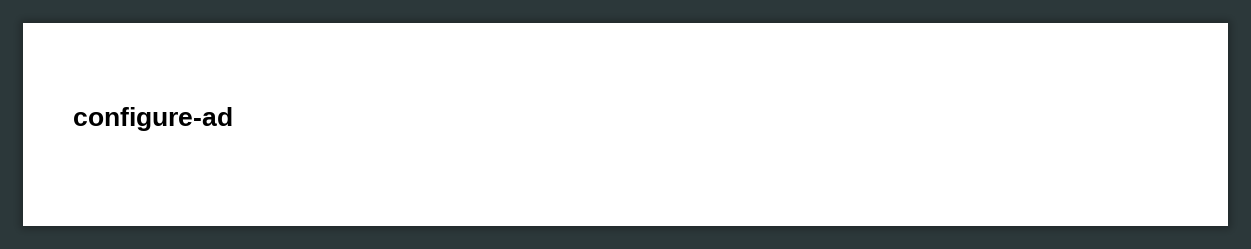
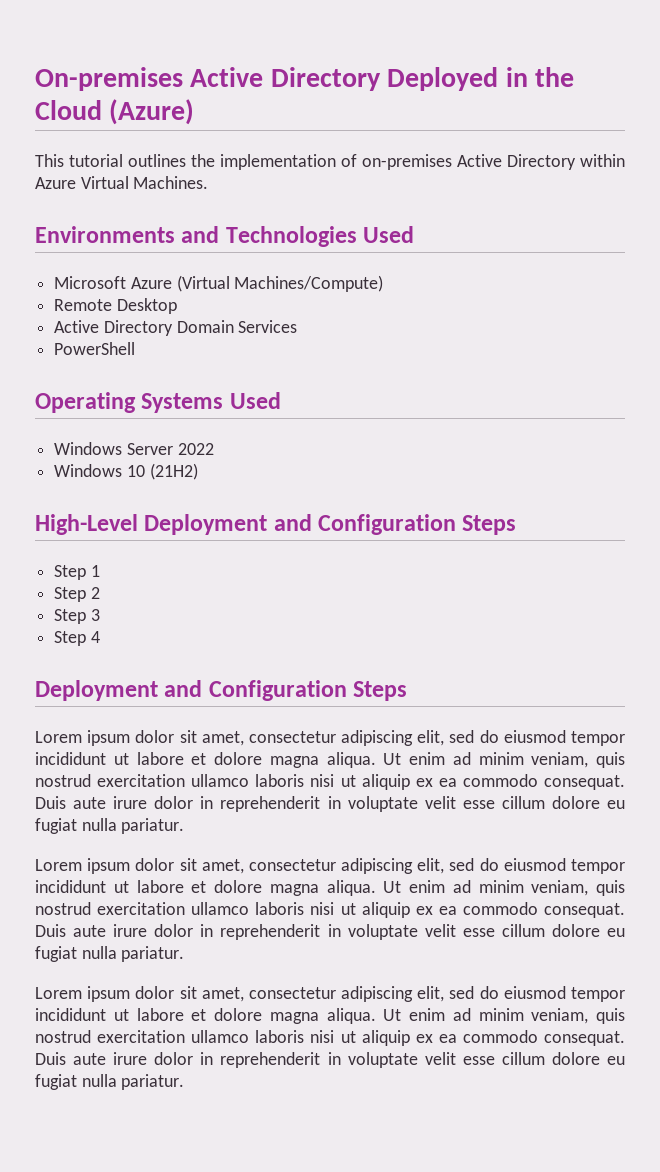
- configure-ad
+ On-premises Active Directory Deployed in the Cloud (Azure)
+ This tutorial outlines the implementation of on-premises Active Directory within Azure Virtual Machines.
+ Environments and Technologies Used
+ Microsoft Azure (Virtual Machines/Compute)
+ Remote Desktop
+ Active Directory Domain Services
+ PowerShell
+ Operating Systems Used
+ Windows Server 2022
+ Windows 10 (21H2)
+ High-Level Deployment and Configuration Steps
+ Step 1
+ Step 2
+ Step 3
+ Step 4
+ Deployment and Configuration Steps
+ Lorem ipsum dolor sit amet, consectetur adipiscing elit, sed do eiusmod tempor incididunt ut labore et dolore magna aliqua. Ut enim ad minim veniam, quis nostrud exercitation ullamco laboris nisi ut aliquip ex ea commodo consequat. Duis aute irure dolor in reprehenderit in voluptate velit esse cillum dolore eu fugiat nulla pariatur.
+ Lorem ipsum dolor sit amet, consectetur adipiscing elit, sed do eiusmod tempor incididunt ut labore et dolore magna aliqua. Ut enim ad minim veniam, quis nostrud exercitation ullamco laboris nisi ut aliquip ex ea commodo consequat. Duis aute irure dolor in reprehenderit in voluptate velit esse cillum dolore eu fugiat nulla pariatur.
+ Lorem ipsum dolor sit amet, consectetur adipiscing elit, sed do eiusmod tempor incididunt ut labore et dolore magna aliqua. Ut enim ad minim veniam, quis nostrud exercitation ullamco laboris nisi ut aliquip ex ea commodo consequat. Duis aute irure dolor in reprehenderit in voluptate velit esse cillum dolore eu fugiat nulla pariatur.

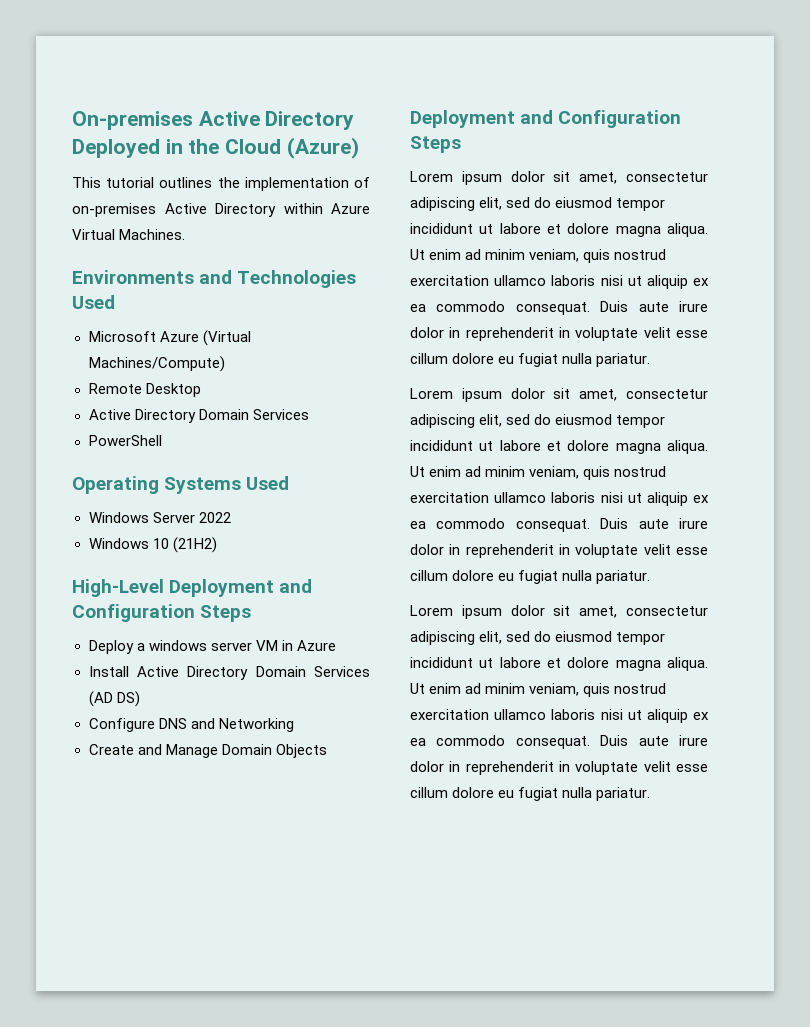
- Step 1
- Step 2
- Step 3
- Step 4
+ Deploy a windows server VM in Azure
+ Install Active Directory Domain Services (AD DS)
+ Configure DNS and Networking
+ Create and Manage Domain Objects

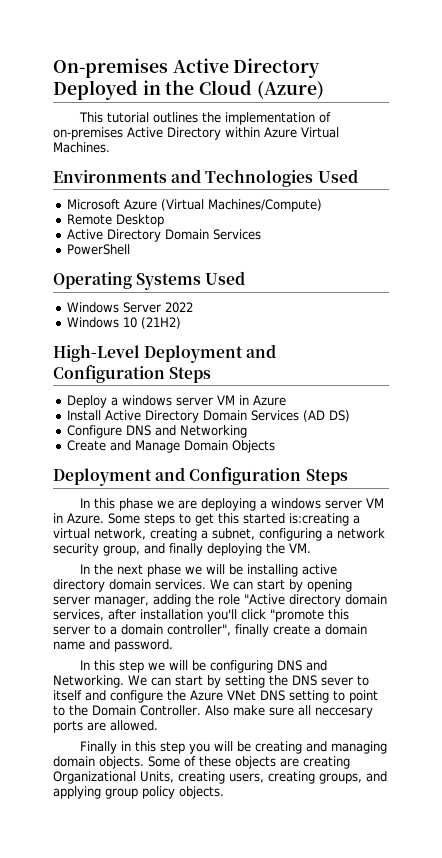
  Create and Manage Domain Objects
  Deployment and Configuration Steps
- Lorem ipsum dolor sit amet, consectetur adipiscing elit, sed do eiusmod tempor incididunt ut labore et dolore magna aliqua. Ut enim ad minim veniam, quis nostrud exercitation ullamco laboris nisi ut aliquip ex ea commodo consequat. Duis aute irure dolor in reprehenderit in voluptate velit esse cillum dolore eu fugiat nulla pariatur.
- Lorem ipsum dolor sit amet, consectetur adipiscing elit, sed do eiusmod tempor incididunt ut labore et dolore magna aliqua. Ut enim ad minim veniam, quis nostrud exercitation ullamco laboris nisi ut aliquip ex ea commodo consequat. Duis aute irure dolor in reprehenderit in voluptate velit esse cillum dolore eu fugiat nulla pariatur.
- Lorem ipsum dolor sit amet, consectetur adipiscing elit, sed do eiusmod tempor incididunt ut labore et dolore magna aliqua. Ut enim ad minim veniam, quis nostrud exercitation ullamco laboris nisi ut aliquip ex ea commodo consequat. Duis aute irure dolor in reprehenderit in voluptate velit esse cillum dolore eu fugiat nulla pariatur.
+ In this phase we are deploying a windows server VM in Azure. Some steps to get this started is:creating a virtual network, creating a subnet, configuring a network security group, and finally deploying the VM.
+ In the next phase we will be installing active directory domain services. We can start by opening server manager, adding the role "Active directory domain services, after installation you'll click "promote this server to a domain controller", finally create a domain name and password.
+ In this step we will be configuring DNS and Networking. We can start by setting the DNS sever to itself and configure the Azure VNet DNS setting to point to the Domain Controller. Also make sure all neccesary ports are allowed.
+ Finally in this step you will be creating and managing domain objects. Some of these objects are creating Organizational Units, creating users, creating groups, and applying group policy objects.

